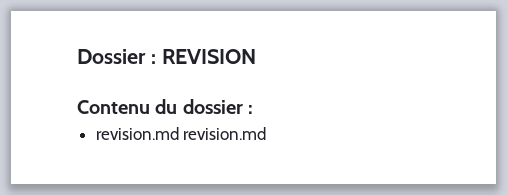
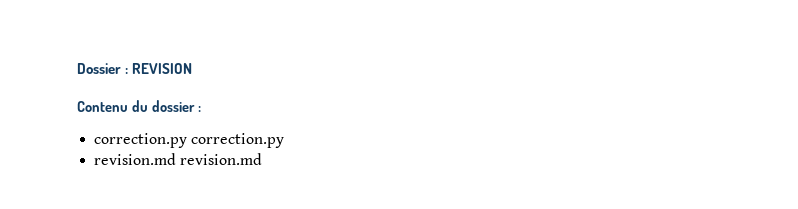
+ correction.py correction.py

